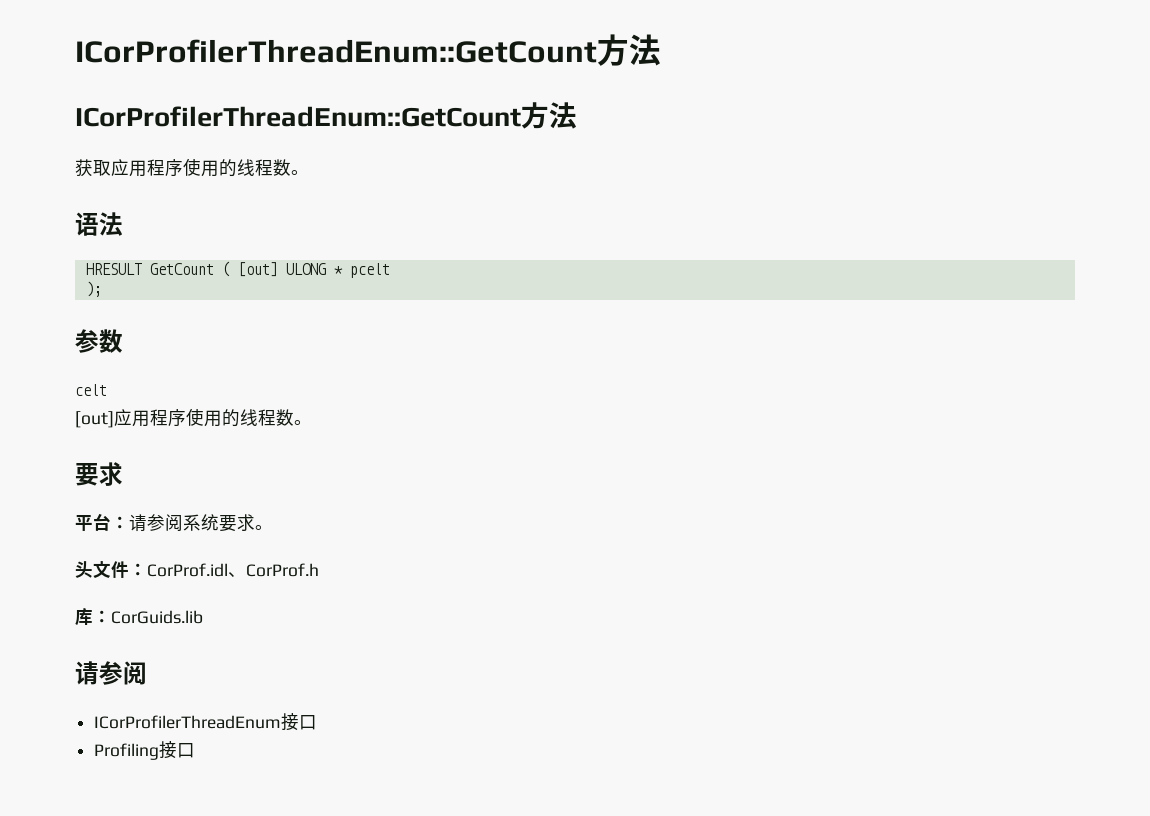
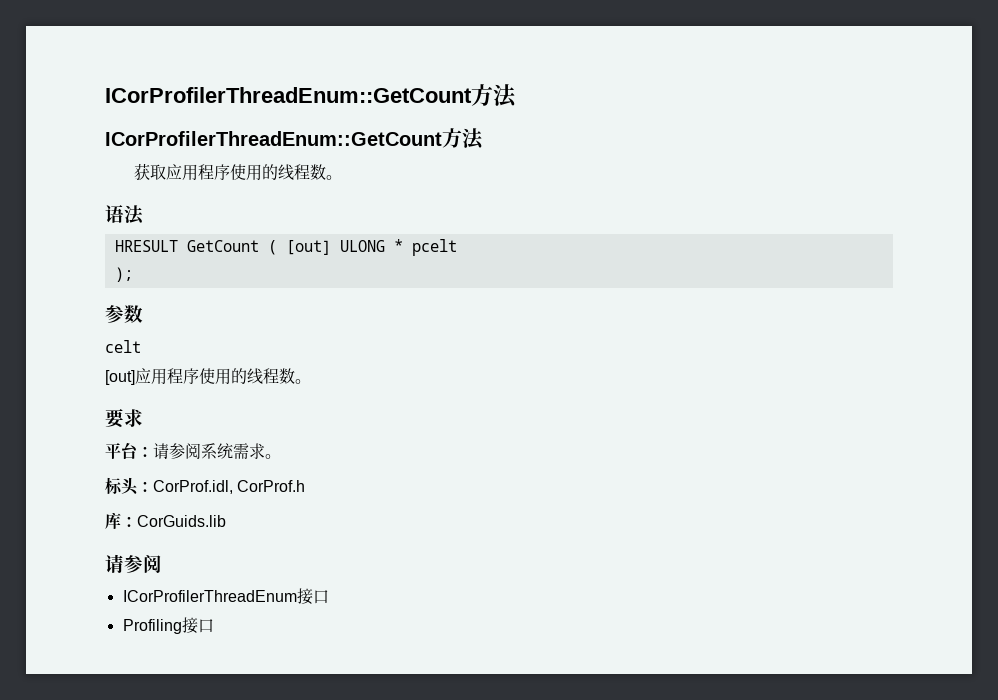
- 平台：请参阅系统要求。
+ 平台：请参阅系统需求。
- 头文件：CorProf.idl、CorProf.h
+ 标头：CorProf.idl, CorProf.h

